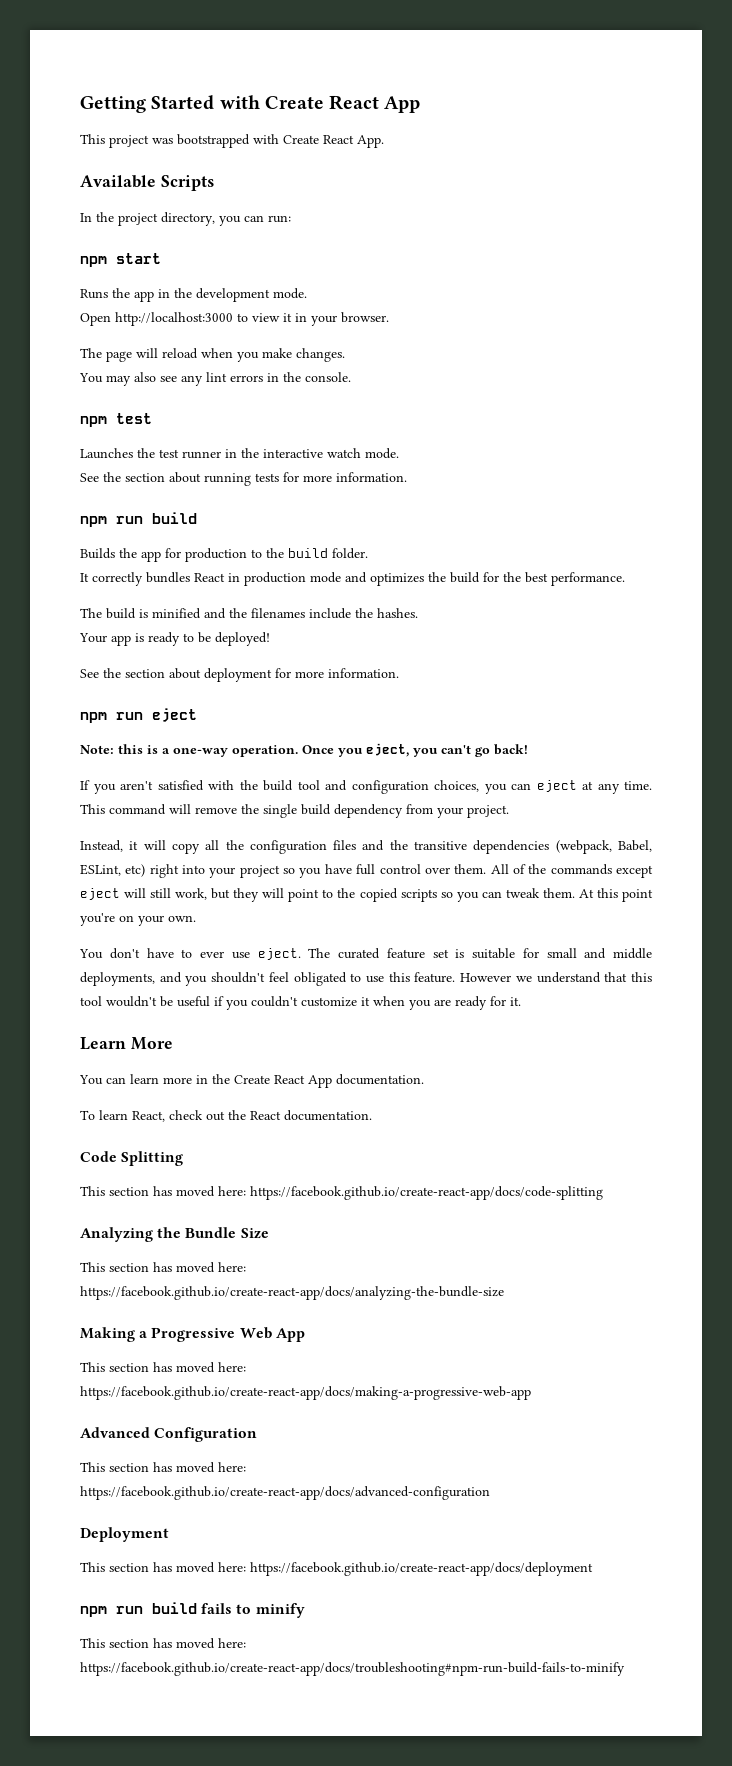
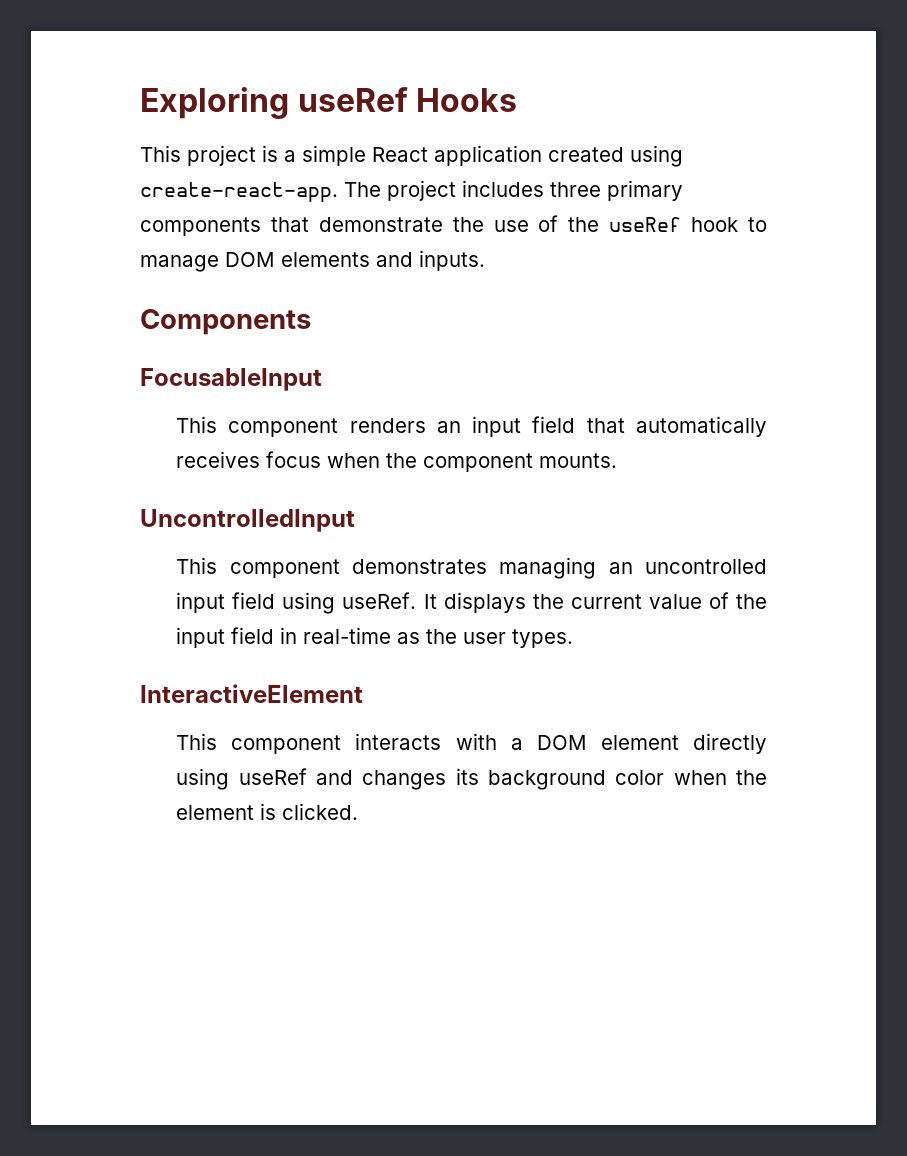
- Getting Started with Create React App
- This project was bootstrapped with Create React App.
- Available Scripts
- In the project directory, you can run:
- npm start
- Runs the app in the development mode.
- Open http://localhost:3000 to view it in your browser.
- The page will reload when you make changes.
- You may also see any lint errors in the console.
- npm test
- Launches the test runner in the interactive watch mode.
- See the section about running tests for more information.
- npm run build
- Builds the app for production to the build folder.
- It correctly bundles React in production mode and optimizes the build for the best performance.
- The build is minified and the filenames include the hashes.
- Your app is ready to be deployed!
- See the section about deployment for more information.
- npm run eject
- Note: this is a one-way operation. Once you eject, you can't go back!
- If you aren't satisfied with the build tool and configuration choices, you can eject at any time. This command will remove the single build dependency from your project.
- Instead, it will copy all the configuration files and the transitive dependencies (webpack, Babel, ESLint, etc) right into your project so you have full control over them. All of the commands except eject will still work, but they will point to the copied scripts so you can tweak them. At this point you're on your own.
- You don't have to ever use eject. The curated feature set is suitable for small and middle deployments, and you shouldn't feel obligated to use this feature. However we understand that this tool wouldn't be useful if you couldn't customize it when you are ready for it.
- Learn More
- You can learn more in the Create React App documentation.
- To learn React, check out the React documentation.
- Code Splitting
- This section has moved here: https://facebook.github.io/create-react-app/docs/code-splitting
- Analyzing the Bundle Size
- This section has moved here: https://facebook.github.io/create-react-app/docs/analyzing-the-bundle-size
- Making a Progressive Web App
- This section has moved here: https://facebook.github.io/create-react-app/docs/making-a-progressive-web-app
- Advanced Configuration
- This section has moved here: https://facebook.github.io/create-react-app/docs/advanced-configuration
- Deployment
- This section has moved here: https://facebook.github.io/create-react-app/docs/deployment
- npm run build fails to minify
- This section has moved here: https://facebook.github.io/create-react-app/docs/troubleshooting#npm-run-build-fails-to-minify
+ Exploring useRef Hooks
+ This project is a simple React application created using create-react-app. The project includes three primary components that demonstrate the use of the useRef hook to manage DOM elements and inputs.
+ Components
+ FocusableInput
+ This component renders an input field that automatically receives focus when the component mounts.
+ UncontrolledInput
+ This component demonstrates managing an uncontrolled input field using useRef. It displays the current value of the input field in real-time as the user types.
+ InteractiveElement
+ This component interacts with a DOM element directly using useRef and changes its background color when the element is clicked.

